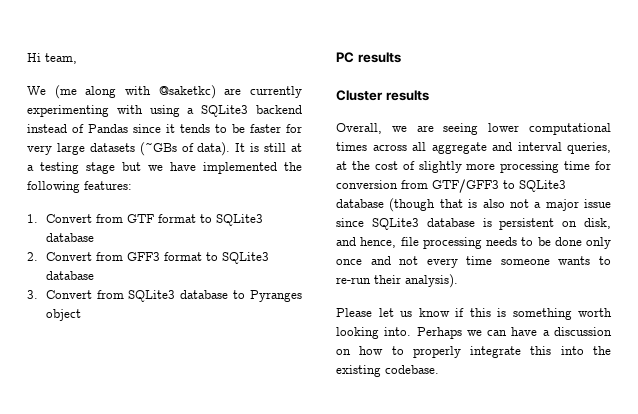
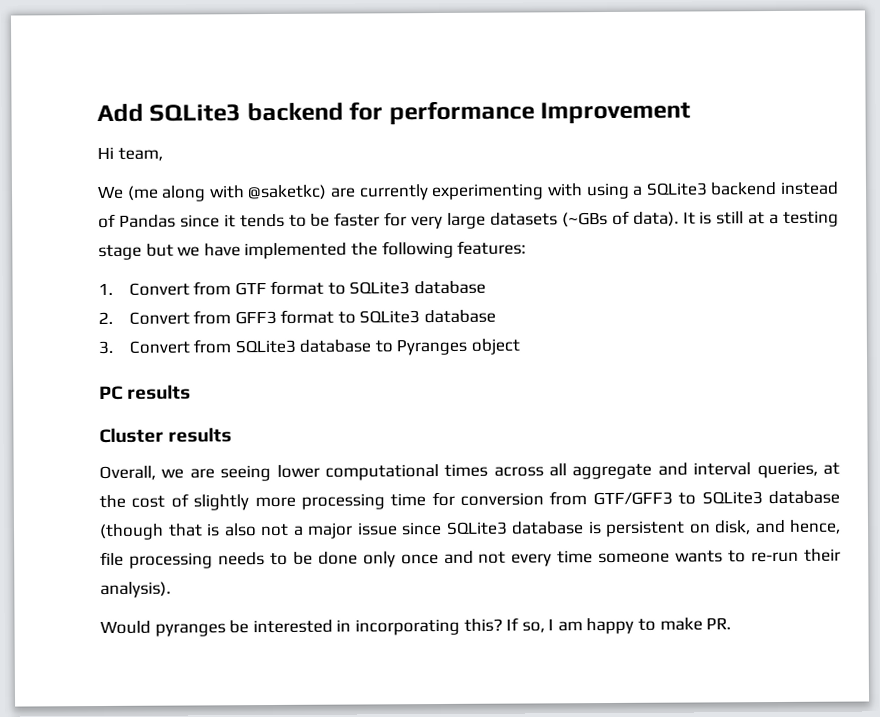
+ Add SQLite3 backend for performance Improvement
- Please let us know if this is something worth looking into. Perhaps we can have a discussion on how to properly integrate this into the existing codebase.
+ Would pyranges be interested in incorporating this? If so, I am happy to make PR.

